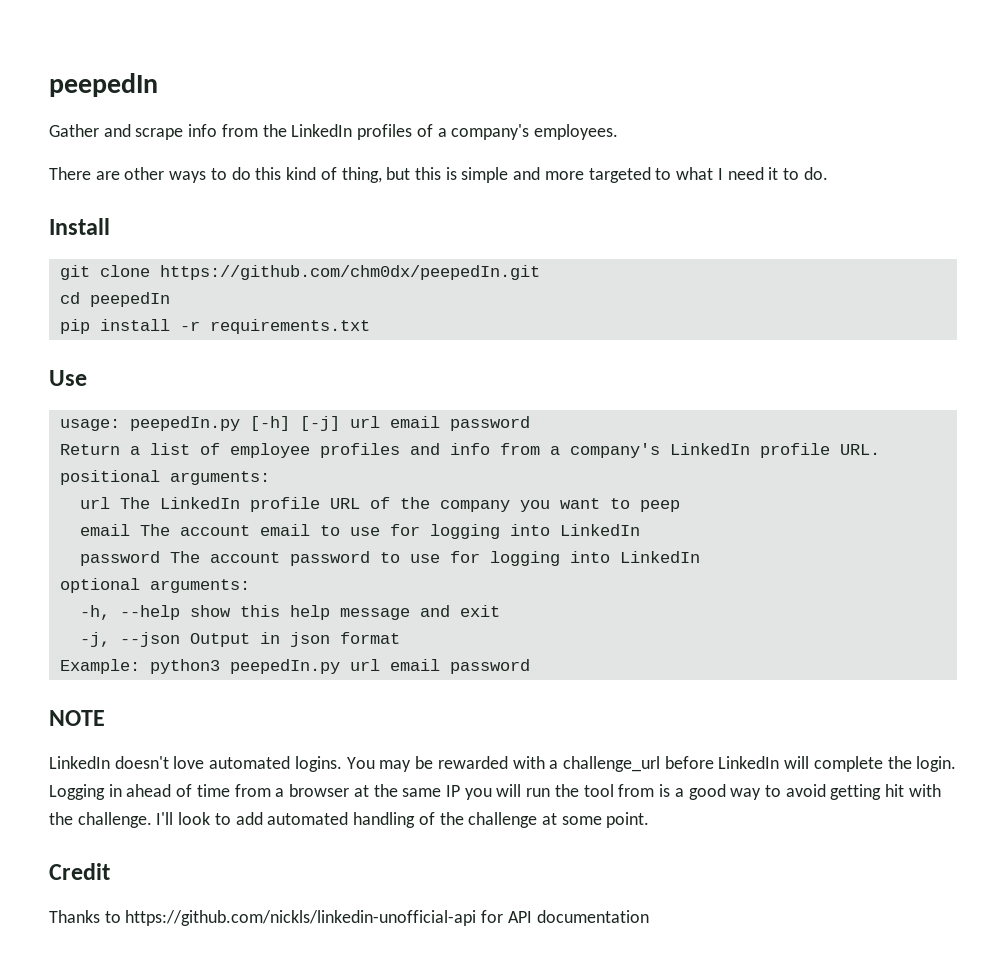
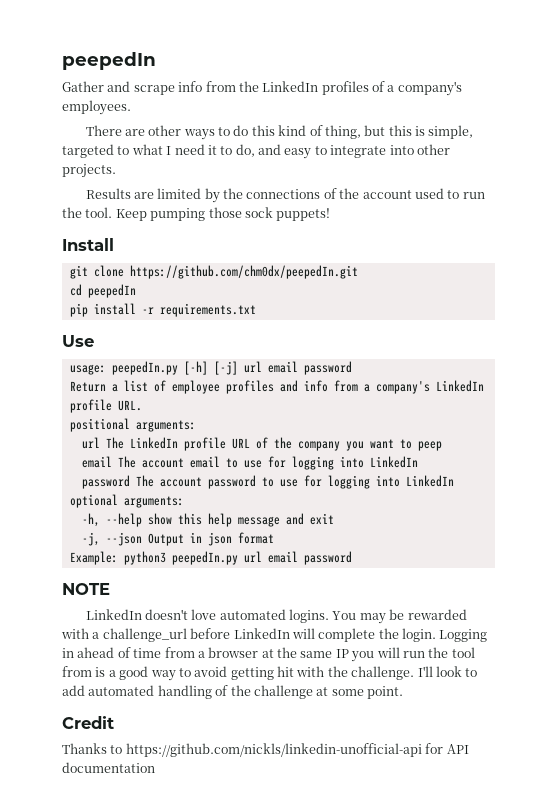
- There are other ways to do this kind of thing, but this is simple and more targeted to what I need it to do.
+ There are other ways to do this kind of thing, but this is simple, targeted to what I need it to do, and easy to integrate into other projects.
+ Results are limited by the connections of the account used to run the tool. Keep pumping those sock puppets!

